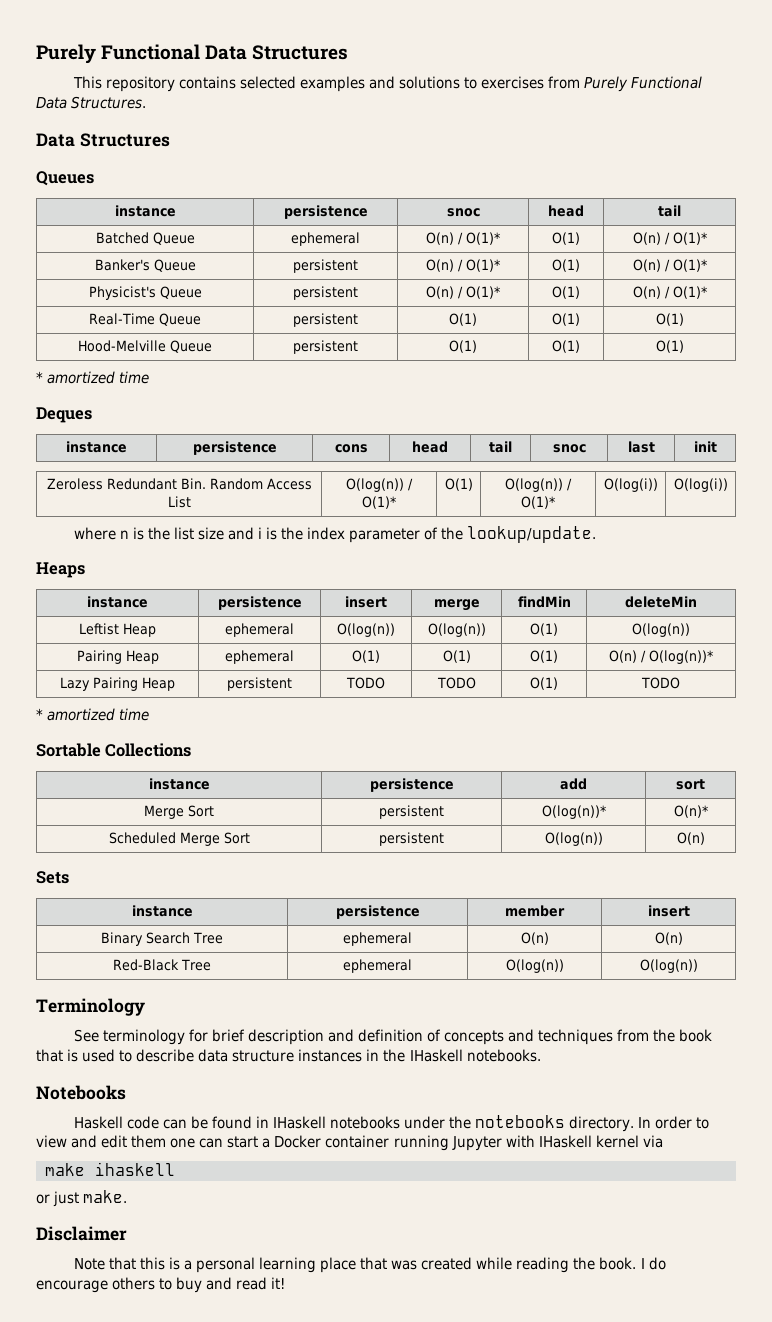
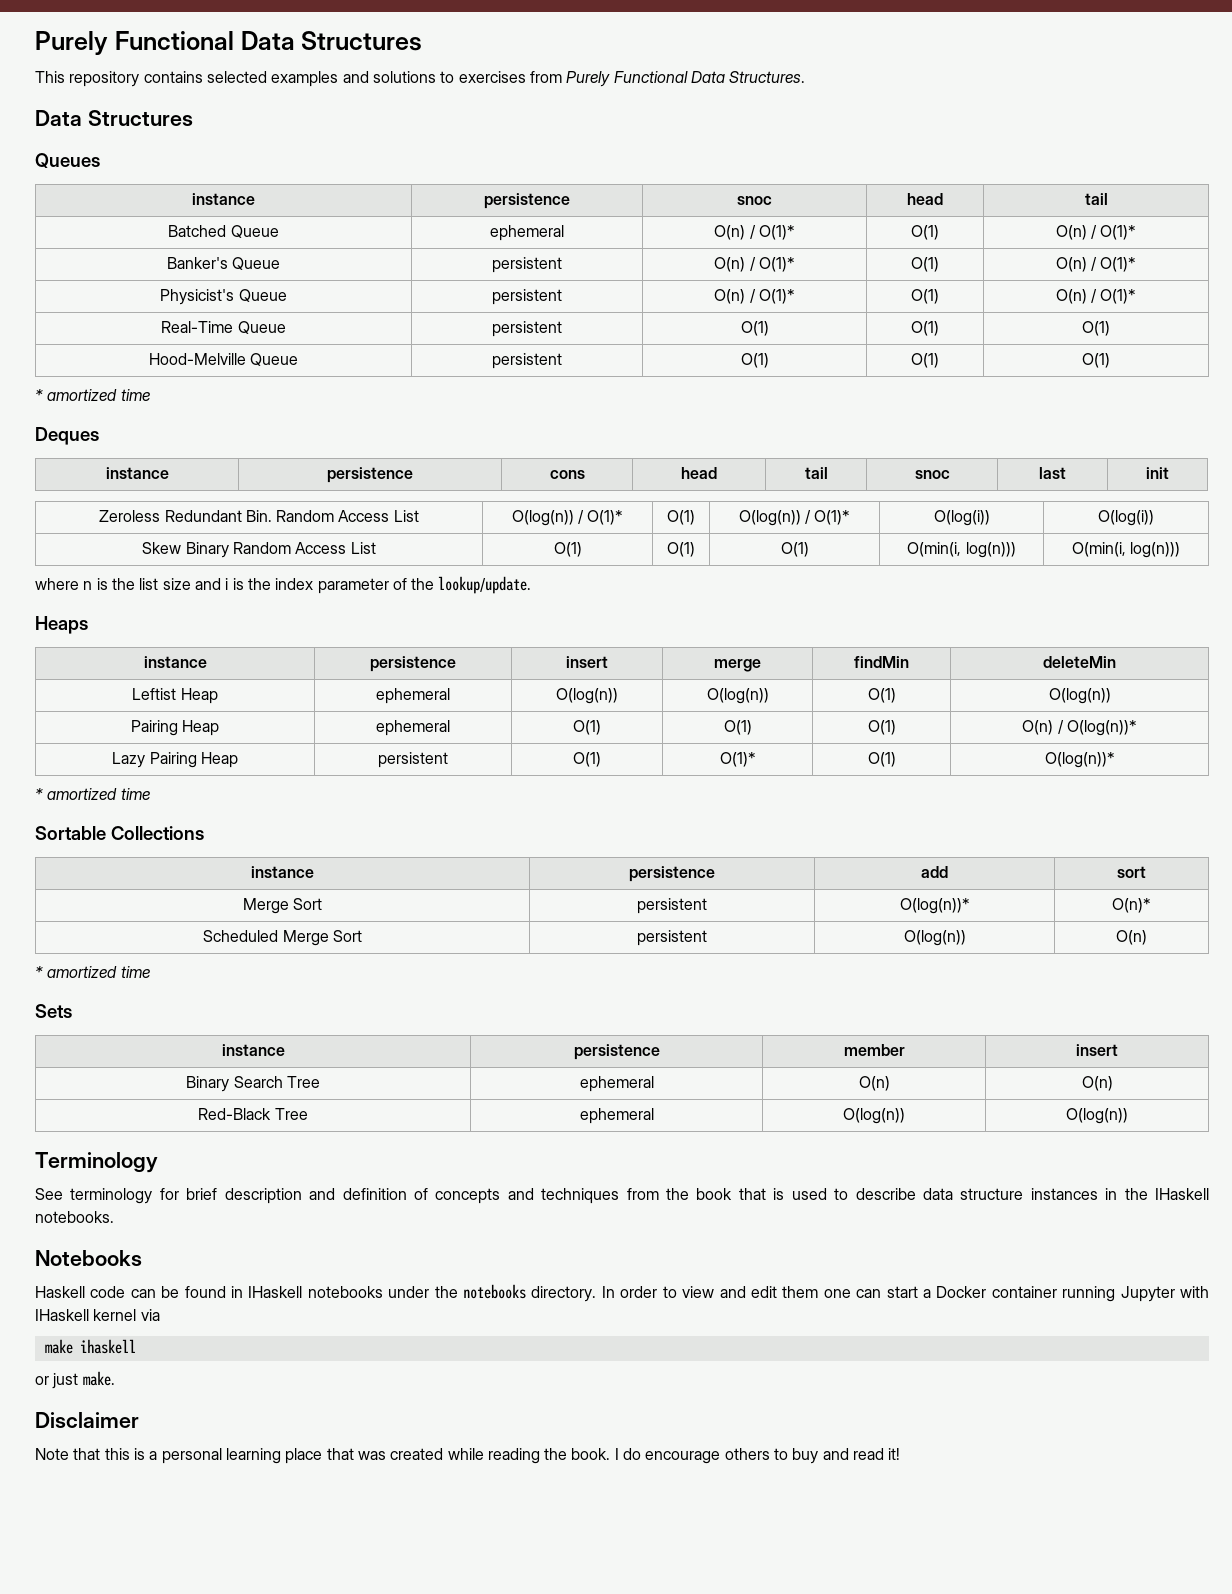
+ Skew Binary Random Access List | O(1) | O(1) | O(1) | O(min(i, log(n))) | O(min(i, log(n)))
- Lazy Pairing Heap | persistent | TODO | TODO | O(1) | TODO
+ Lazy Pairing Heap | persistent | O(1) | O(1)* | O(1) | O(log(n))*
  Scheduled Merge Sort | persistent | O(log(n)) | O(n)
+ * amortized time

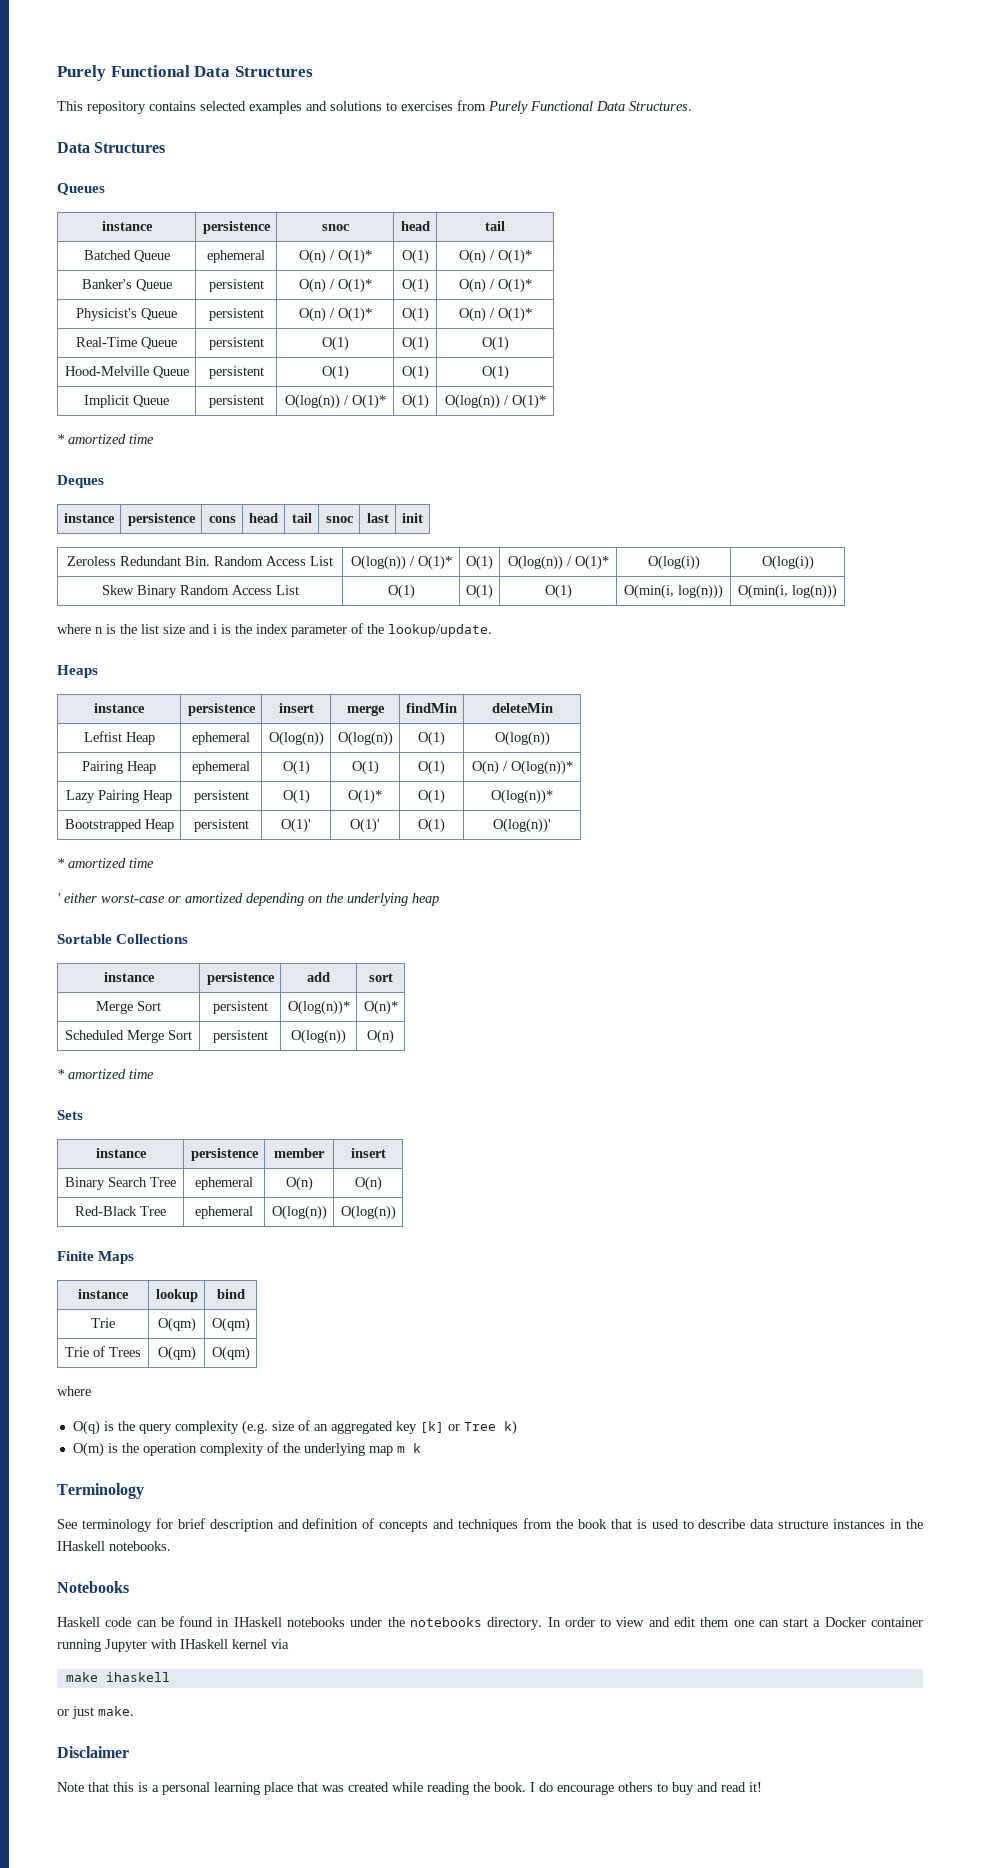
+ Implicit Queue | persistent | O(log(n)) / O(1)* | O(1) | O(log(n)) / O(1)*
  Lazy Pairing Heap | persistent | O(1) | O(1)* | O(1) | O(log(n))*
+ Bootstrapped Heap | persistent | O(1)' | O(1)' | O(1) | O(log(n))'
  * amortized time
+ ' either worst-case or amortized depending on the underlying heap
+ Finite Maps
+ instance | lookup | bind
+ Trie | O(qm) | O(qm)
+ Trie of Trees | O(qm) | O(qm)
+ where
+ O(q) is the query complexity (e.g. size of an aggregated key [k] or Tree k)
+ O(m) is the operation complexity of the underlying map m k

